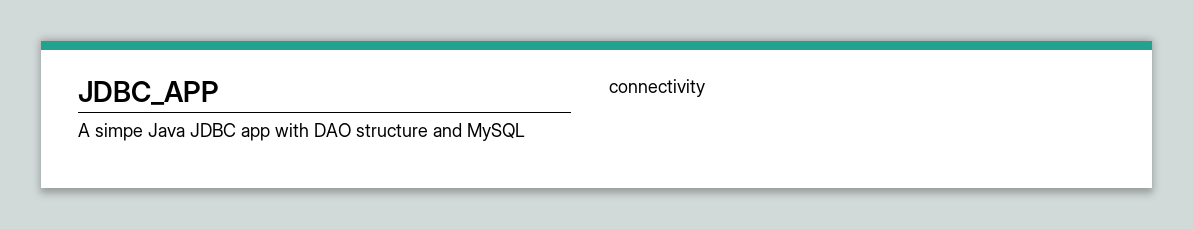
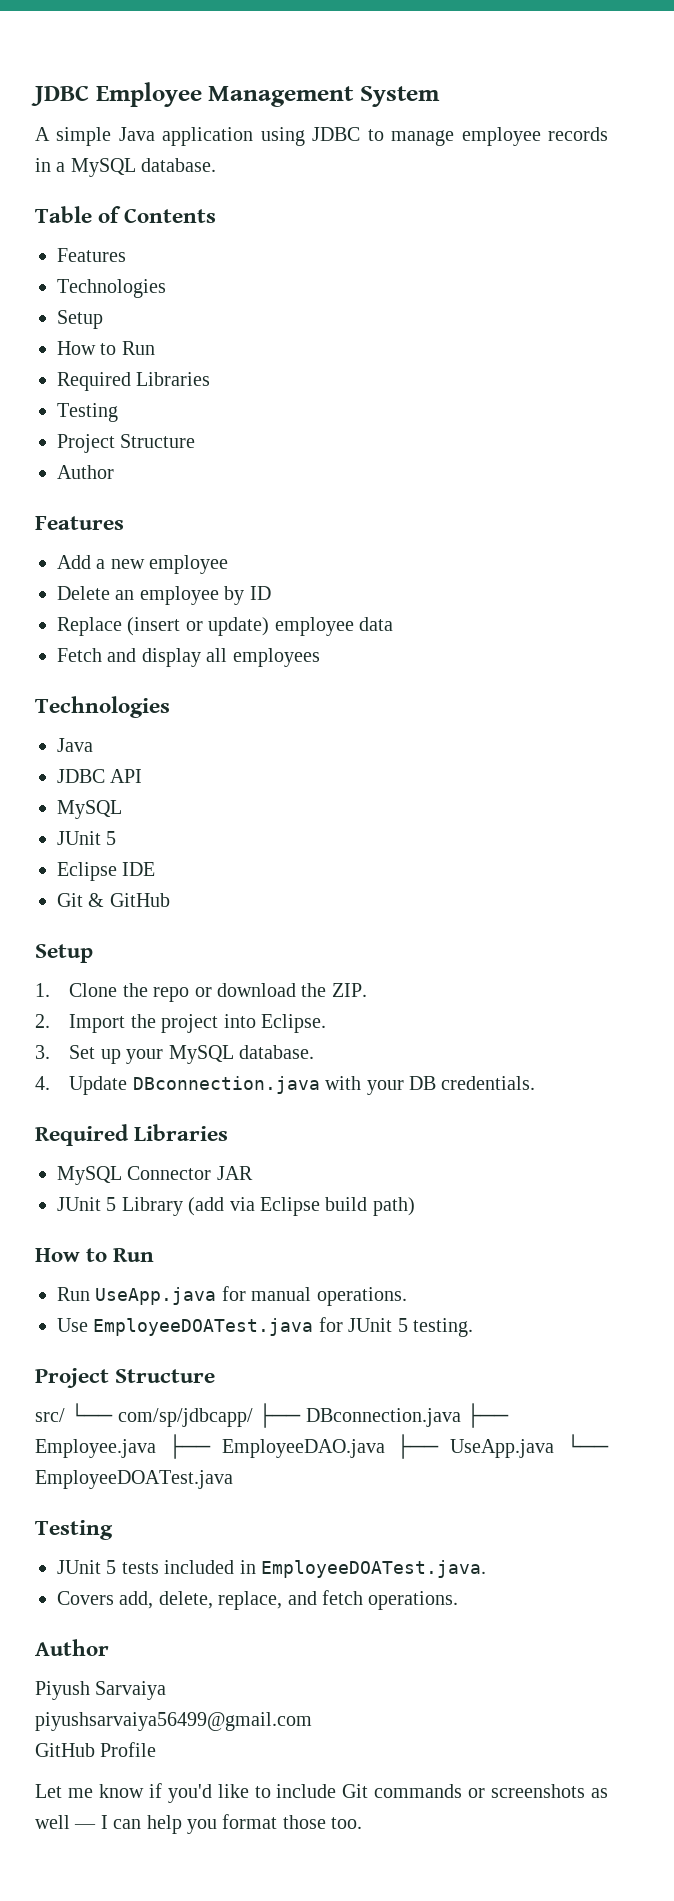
- JDBC_APP
- A simpe Java JDBC app with DAO structure and MySQL connectivity
+ JDBC Employee Management System
+ A simple Java application using JDBC to manage employee records in a MySQL database.
+ Table of Contents
+ Features
+ Technologies
+ Setup
+ How to Run
+ Required Libraries
+ Testing
+ Project Structure
+ Author
+ Features
+ Add a new employee
+ Delete an employee by ID
+ Replace (insert or update) employee data
+ Fetch and display all employees
+ Technologies
+ Java
+ JDBC API
+ MySQL
+ JUnit 5
+ Eclipse IDE
+ Git & GitHub
+ Setup
+ 1. Clone the repo or download the ZIP.
+ 2. Import the project into Eclipse.
+ 3. Set up your MySQL database.
+ 4. Update DBconnection.java with your DB credentials.
+ Required Libraries
+ MySQL Connector JAR
+ JUnit 5 Library (add via Eclipse build path)
+ How to Run
+ Run UseApp.java for manual operations.
+ Use EmployeeDOATest.java for JUnit 5 testing.
+ Project Structure
+ src/ └── com/sp/jdbcapp/ ├── DBconnection.java ├── Employee.java ├── EmployeeDAO.java ├── UseApp.java └── EmployeeDOATest.java
+ Testing
+ JUnit 5 tests included in EmployeeDOATest.java.
+ Covers add, delete, replace, and fetch operations.
+ Author
+ Piyush Sarvaiya
+ piyushsarvaiya56499@gmail.com
+ GitHub Profile
+ Let me know if you'd like to include Git commands or screenshots as well — I can help you format those too.

